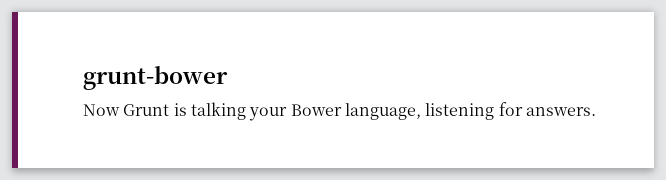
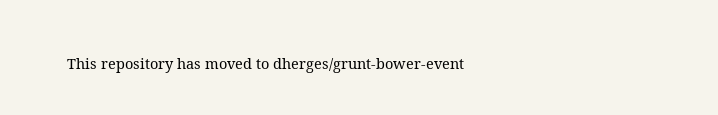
- grunt-bower
- Now Grunt is talking your Bower language, listening for answers.
+ This repository has moved to dherges/grunt-bower-event

